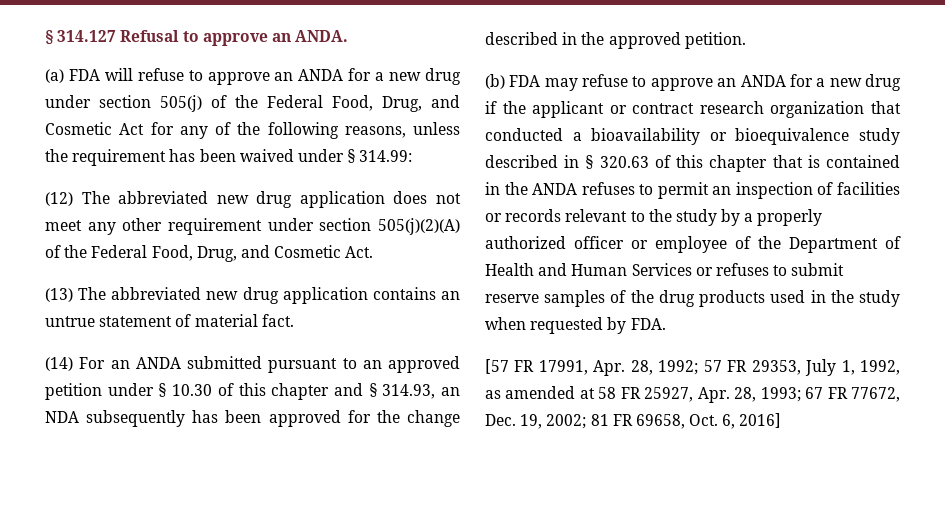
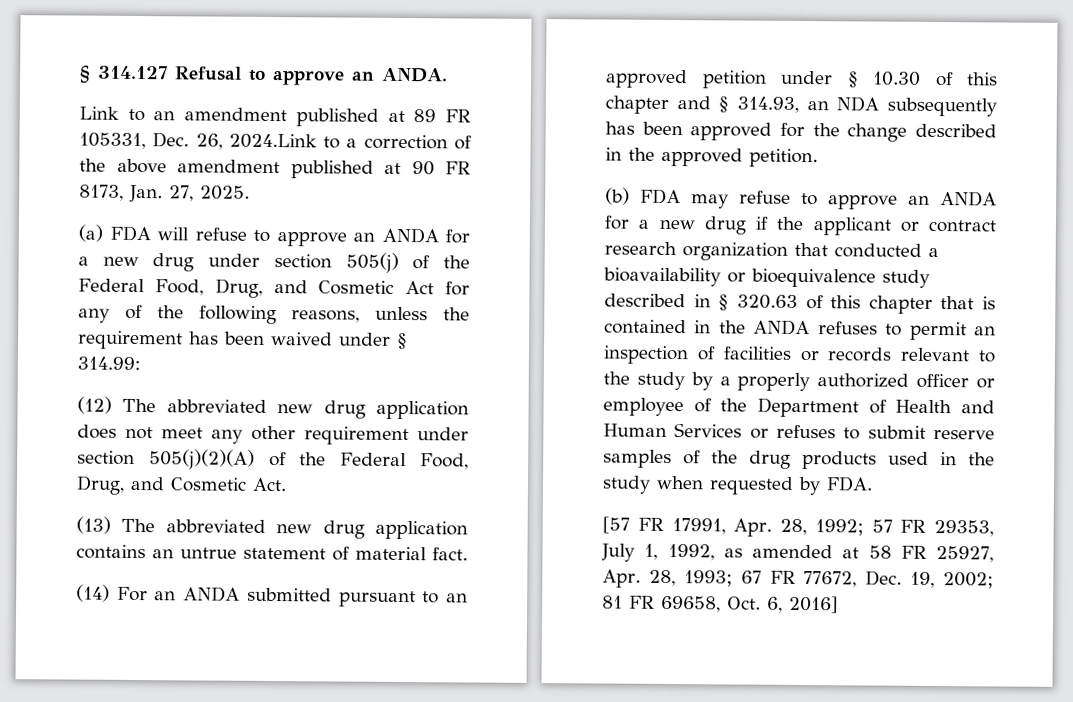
+ Link to an amendment published at 89 FR 105331, Dec. 26, 2024.Link to a correction of the above amendment published at 90 FR 8173, Jan. 27, 2025.

